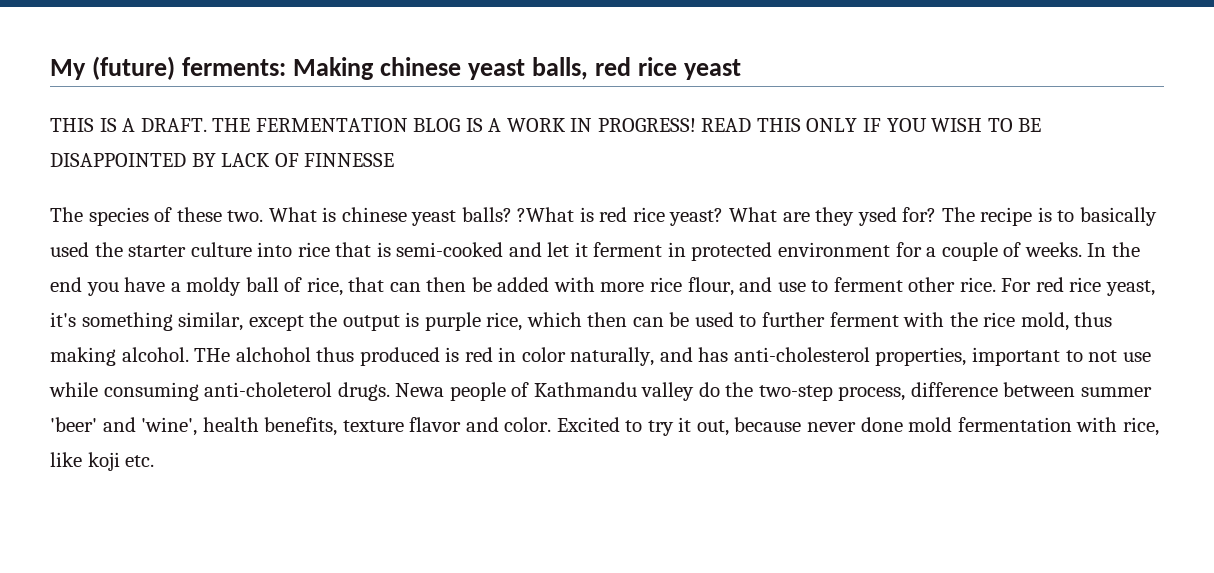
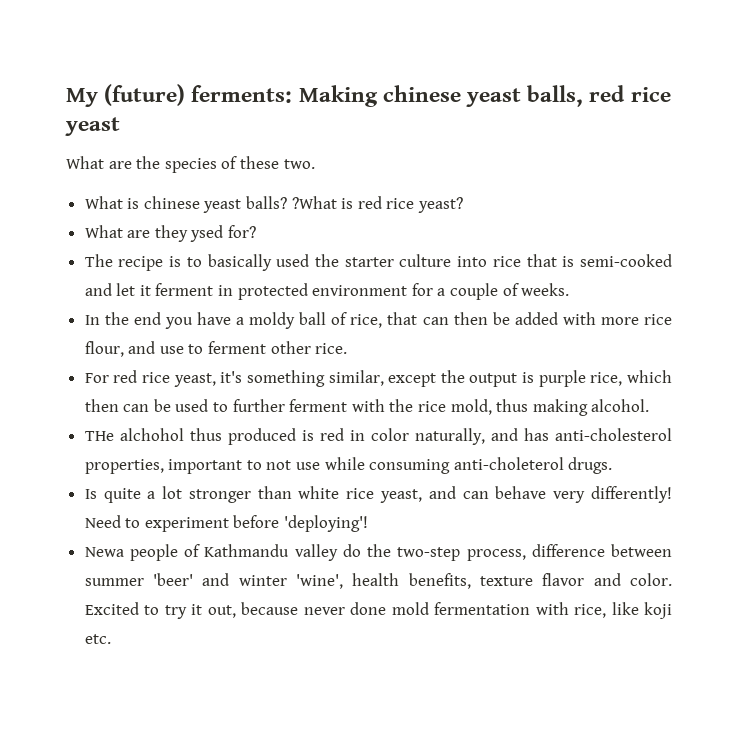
- THIS IS A DRAFT. THE FERMENTATION BLOG IS A WORK IN PROGRESS! READ THIS ONLY IF YOU WISH TO BE DISAPPOINTED BY LACK OF FINNESSE
- The species of these two. What is chinese yeast balls?
+ What are the species of these two.
+ What is chinese yeast balls?
- ?What is red rice yeast? What are they ysed for? The recipe is to basically used the starter culture into rice that is semi-cooked and let it ferment in protected environment for a couple of weeks. In the end you have a moldy ball of rice, that can then be added with more rice flour, and use to ferment other rice. For red rice yeast, it's something similar, except the output is purple rice, which then can be used to further ferment with the rice mold, thus making alcohol. THe alchohol thus produced is red in color naturally, and has anti-cholesterol properties, important to not use while consuming anti-choleterol drugs. Newa people of Kathmandu valley do the two-step process, difference between summer 'beer' and 'wine', health benefits, texture flavor and color.
+ ?What is red rice yeast?
+ What are they ysed for?
+ The recipe is to basically used the starter culture into rice that is semi-cooked and let it ferment in protected environment for a couple of weeks.
+ In the end you have a moldy ball of rice, that can then be added with more rice flour, and use to ferment other rice.
+ For red rice yeast, it's something similar, except the output is purple rice, which then can be used to further ferment with the rice mold, thus making alcohol.
+ THe alchohol thus produced is red in color naturally, and has anti-cholesterol properties, important to not use while consuming anti-choleterol drugs.
+ Is quite a lot stronger than white rice yeast, and can behave very differently! Need to experiment before 'deploying'!
+ Newa people of Kathmandu valley do the two-step process, difference between summer 'beer' and winter 'wine', health benefits, texture flavor and color.

